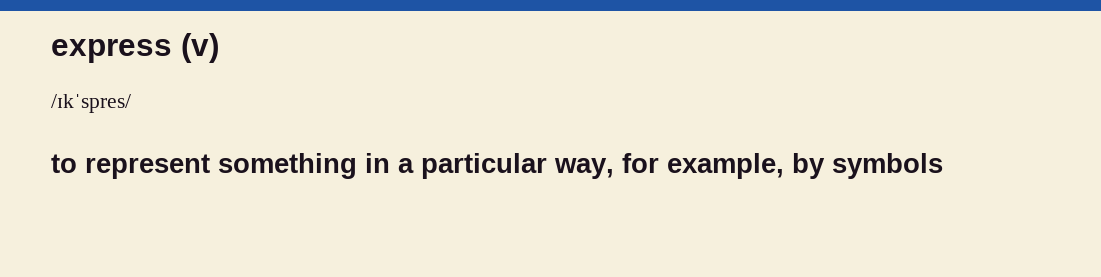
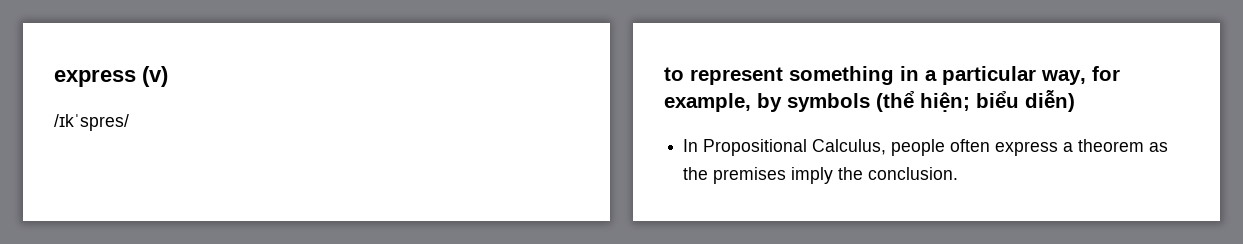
- to represent something in a particular way, for example, by symbols
+ to represent something in a particular way, for example, by symbols (thể hiện; biểu diễn)
+ In Propositional Calculus, people often express a theorem as the premises imply the conclusion.

